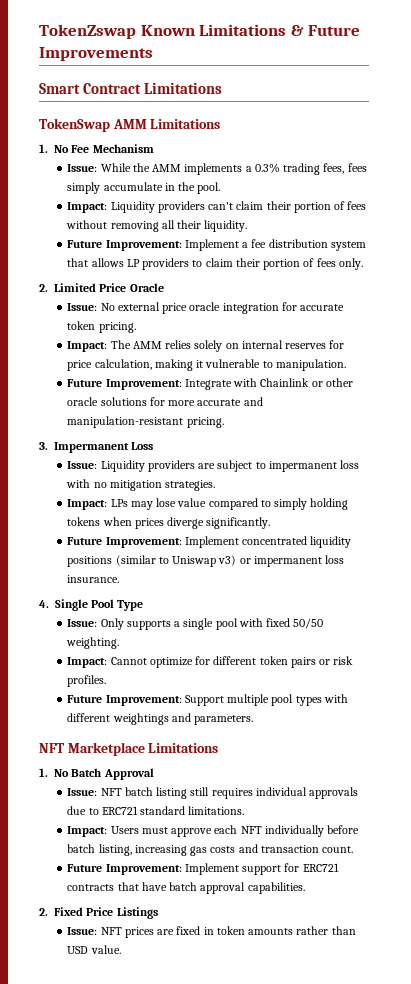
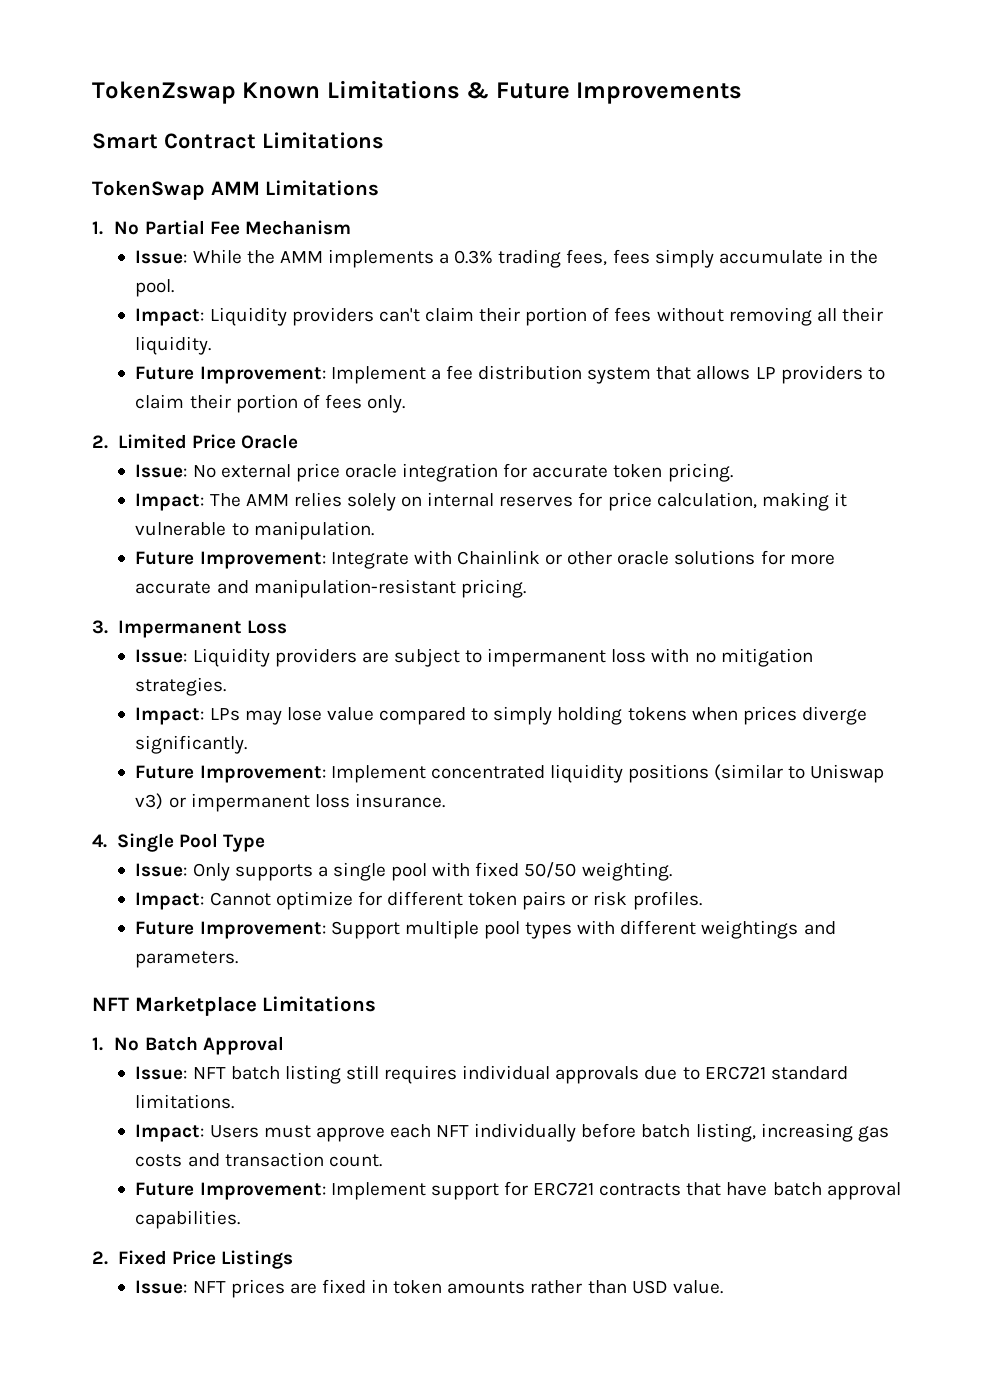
- 1. No Fee Mechanism
+ 1. No Partial Fee Mechanism

